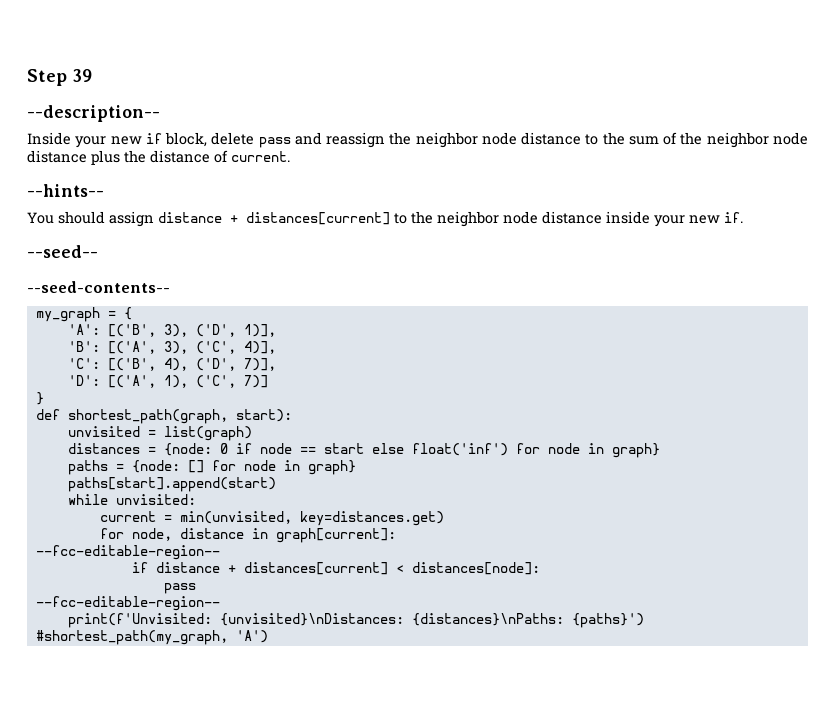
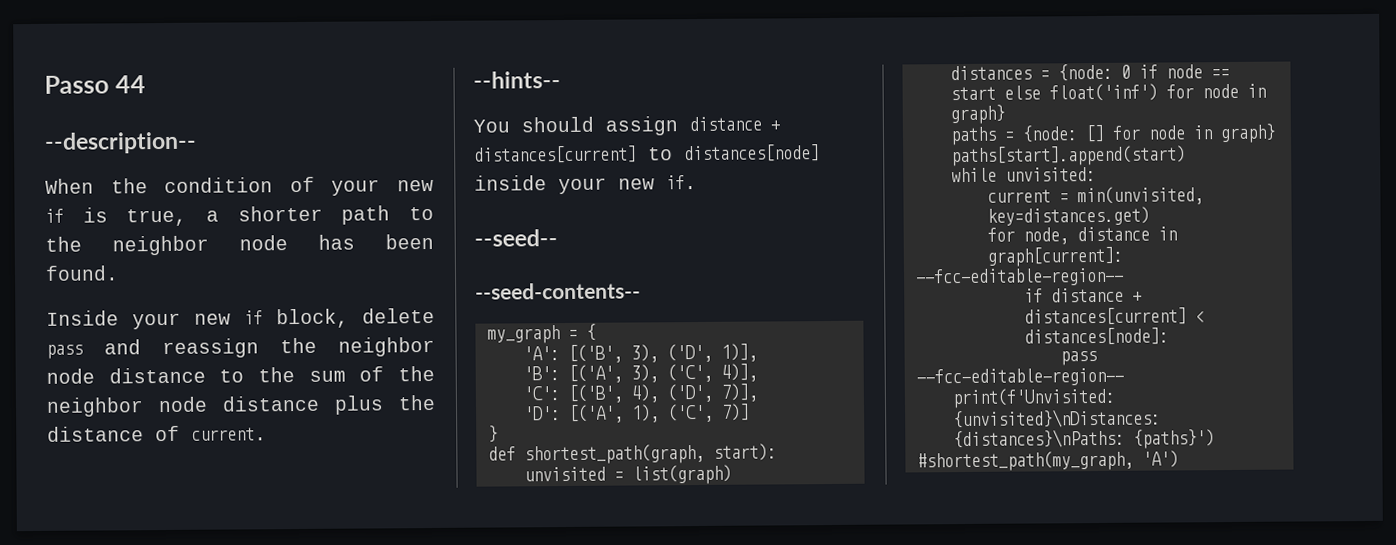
- Step 39
+ Passo 44
+ When the condition of your new if is true, a shorter path to the neighbor node has been found.
- You should assign distance + distances[current] to the neighbor node distance inside your new if.
+ You should assign distance + distances[current] to distances[node] inside your new if.

